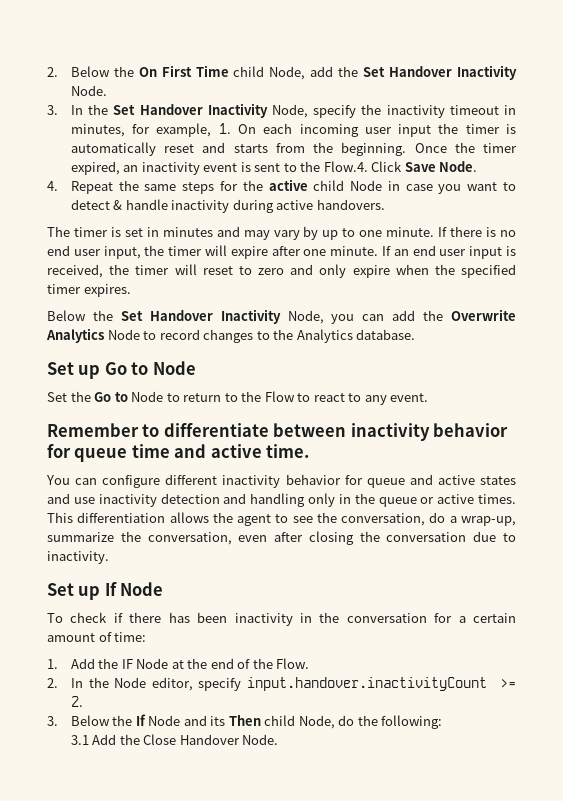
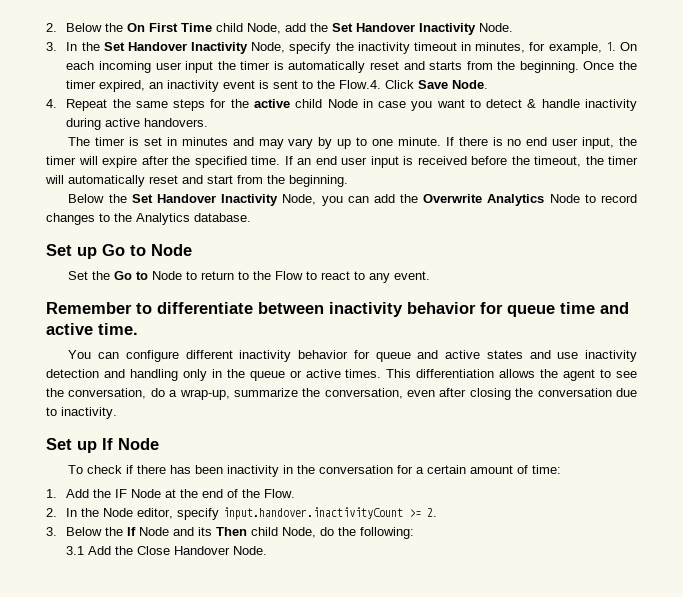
- If there is no end user input, the timer will expire after one minute.
+ If there is no end user input, the timer will expire after the specified time.
- If an end user input is received, the timer will reset to zero and only expire when the specified timer expires.
+ If an end user input is received before the timeout, the timer will automatically reset and start from the beginning.

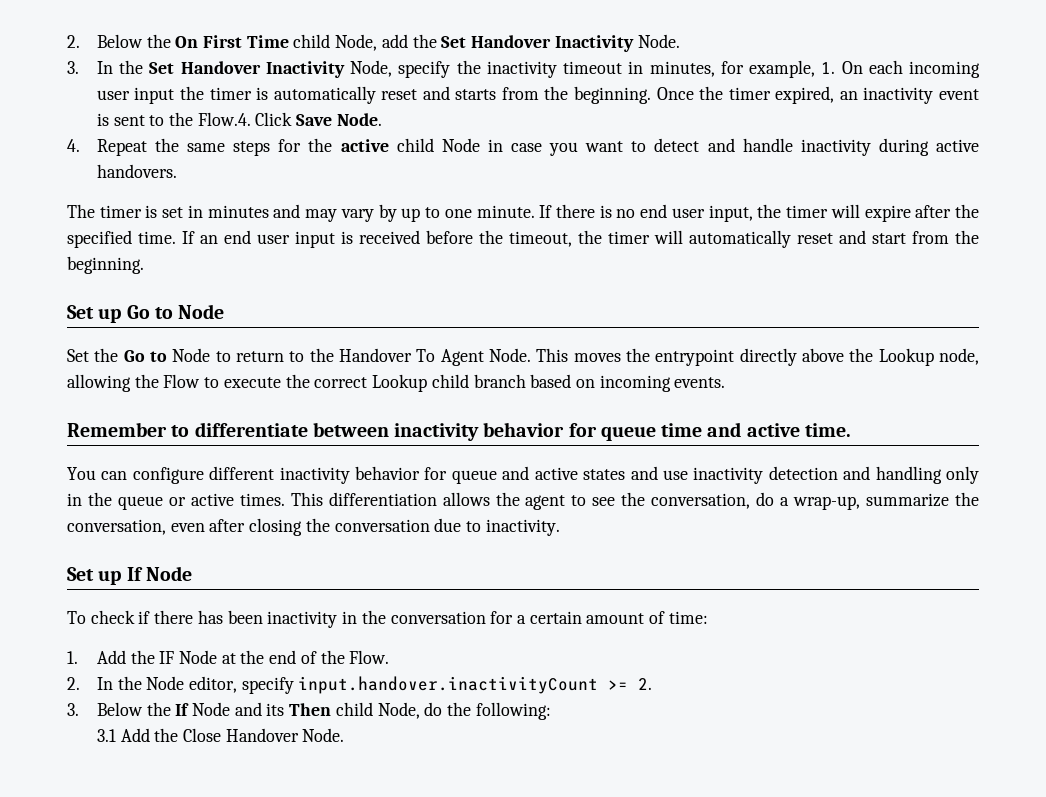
- 4. Repeat the same steps for the active child Node in case you want to detect & handle inactivity during active handovers.
+ 4. Repeat the same steps for the active child Node in case you want to detect and handle inactivity during active handovers.
- Below the Set Handover Inactivity Node, you can add the Overwrite Analytics Node to record changes to the Analytics database.
- Set the Go to Node to return to the Flow to react to any event.
+ Set the Go to Node to return to the Handover To Agent Node. This moves the entrypoint directly above the Lookup node, allowing the Flow to execute the correct Lookup child branch based on incoming events.

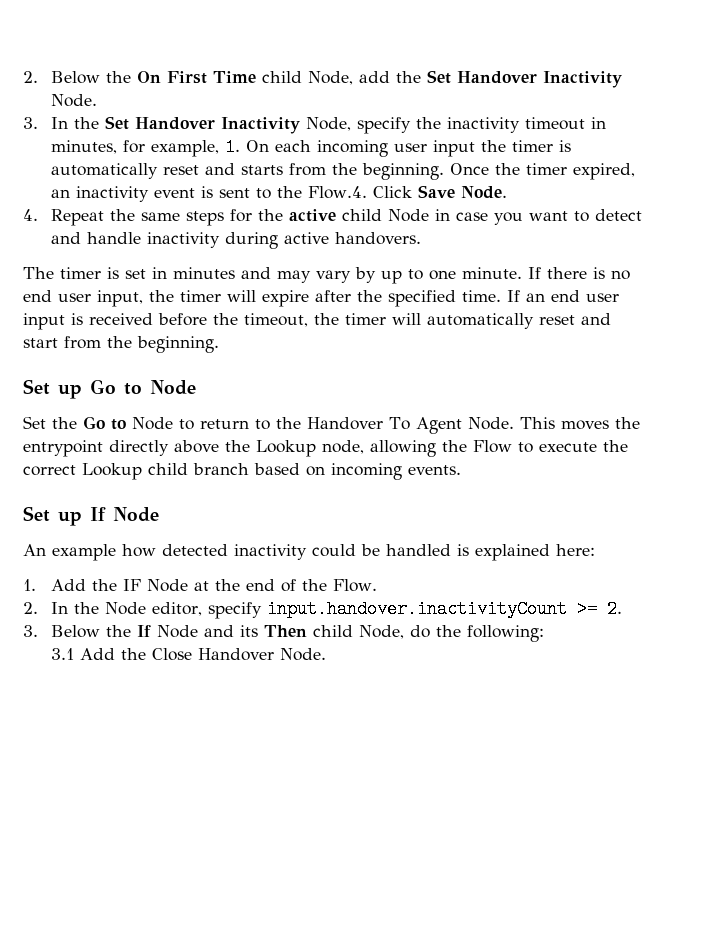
- Remember to differentiate between inactivity behavior for queue time and active time.
- You can configure different inactivity behavior for queue and active states and use inactivity detection and handling only in the queue or active times. This differentiation allows the agent to see the conversation, do a wrap-up, summarize the conversation, even after closing the conversation due to inactivity.
  Set up If Node
- To check if there has been inactivity in the conversation for a certain amount of time:
+ An example how detected inactivity could be handled is explained here:

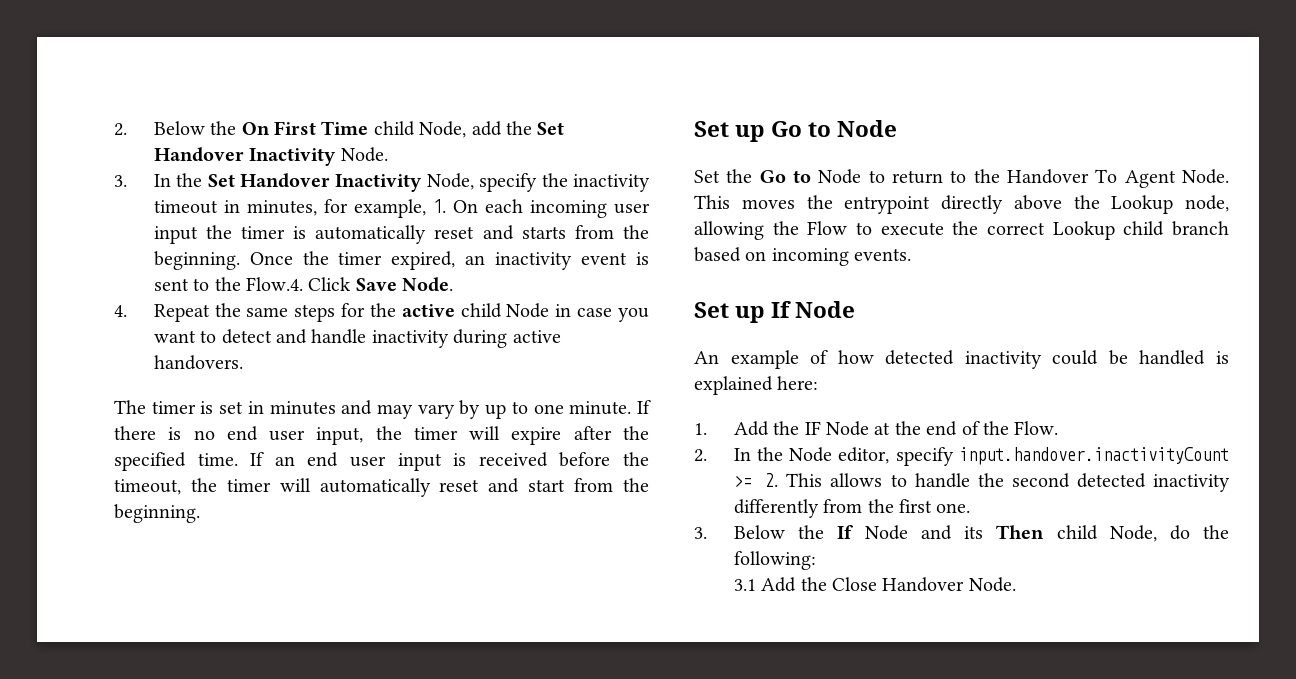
- An example how detected inactivity could be handled is explained here:
+ An example of how detected inactivity could be handled is explained here:
- 2. In the Node editor, specify input.handover.inactivityCount >= 2.
+ 2. In the Node editor, specify input.handover.inactivityCount >= 2. This allows to handle the second detected inactivity differently from the first one.

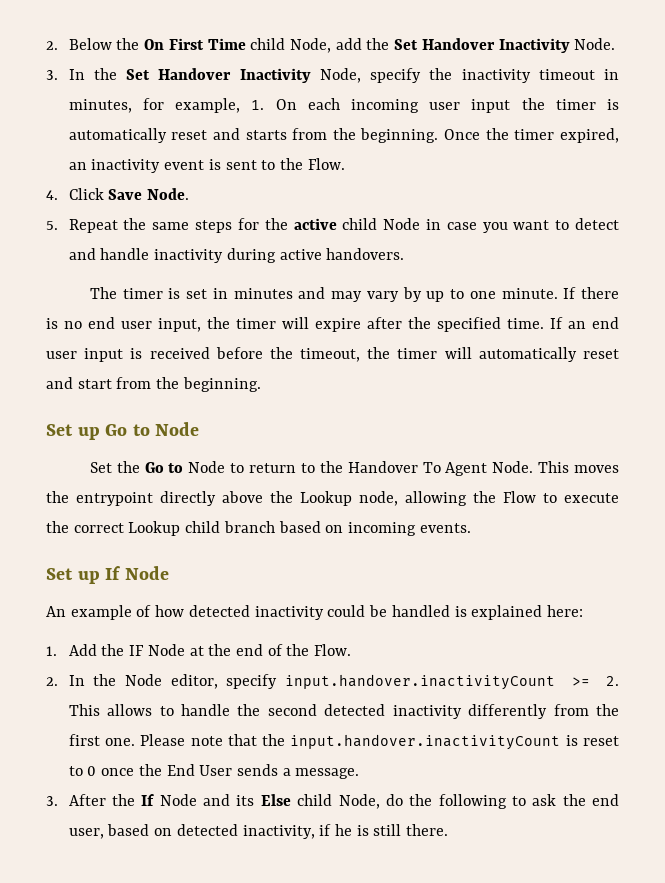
- Once the timer expired, an inactivity event is sent to the Flow.4. Click Save Node.
+ Once the timer expired, an inactivity event is sent to the Flow.
+ 4. Click Save Node.
- 4. Repeat the same steps for the active child Node in case you want to detect and handle inactivity during active handovers.
+ 5. Repeat the same steps for the active child Node in case you want to detect and handle inactivity during active handovers.
- 2. In the Node editor, specify input.handover.inactivityCount >= 2. This allows to handle the second detected inactivity differently from the first one.
- 3. Below the If Node and its Then child Node, do the following:
- 3.1 Add the Close Handover Node.
+ 2. In the Node editor, specify input.handover.inactivityCount >= 2. This allows to handle the second detected inactivity differently from the first one. Please note that the input.handover.inactivityCount is reset to 0 once the End User sends a message.
+ 3. After the If Node and its Else child Node, do the following to ask the end user, based on detected inactivity, if he is still there.

